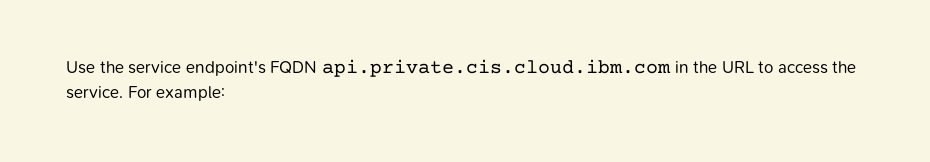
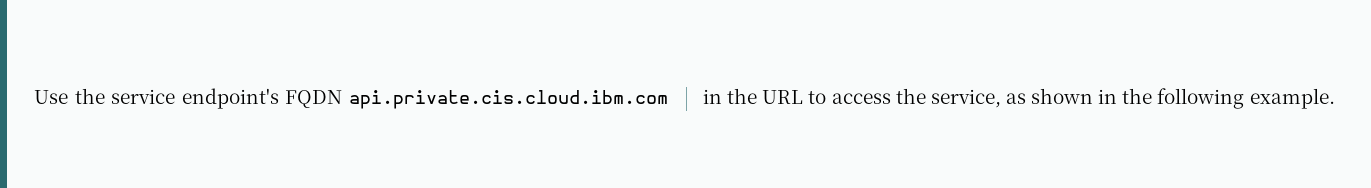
- Use the service endpoint's FQDN api.private.cis.cloud.ibm.com in the URL to access the service. For example:
+ Use the service endpoint's FQDN api.private.cis.cloud.ibm.com in the URL to access the service, as shown in the following example.

